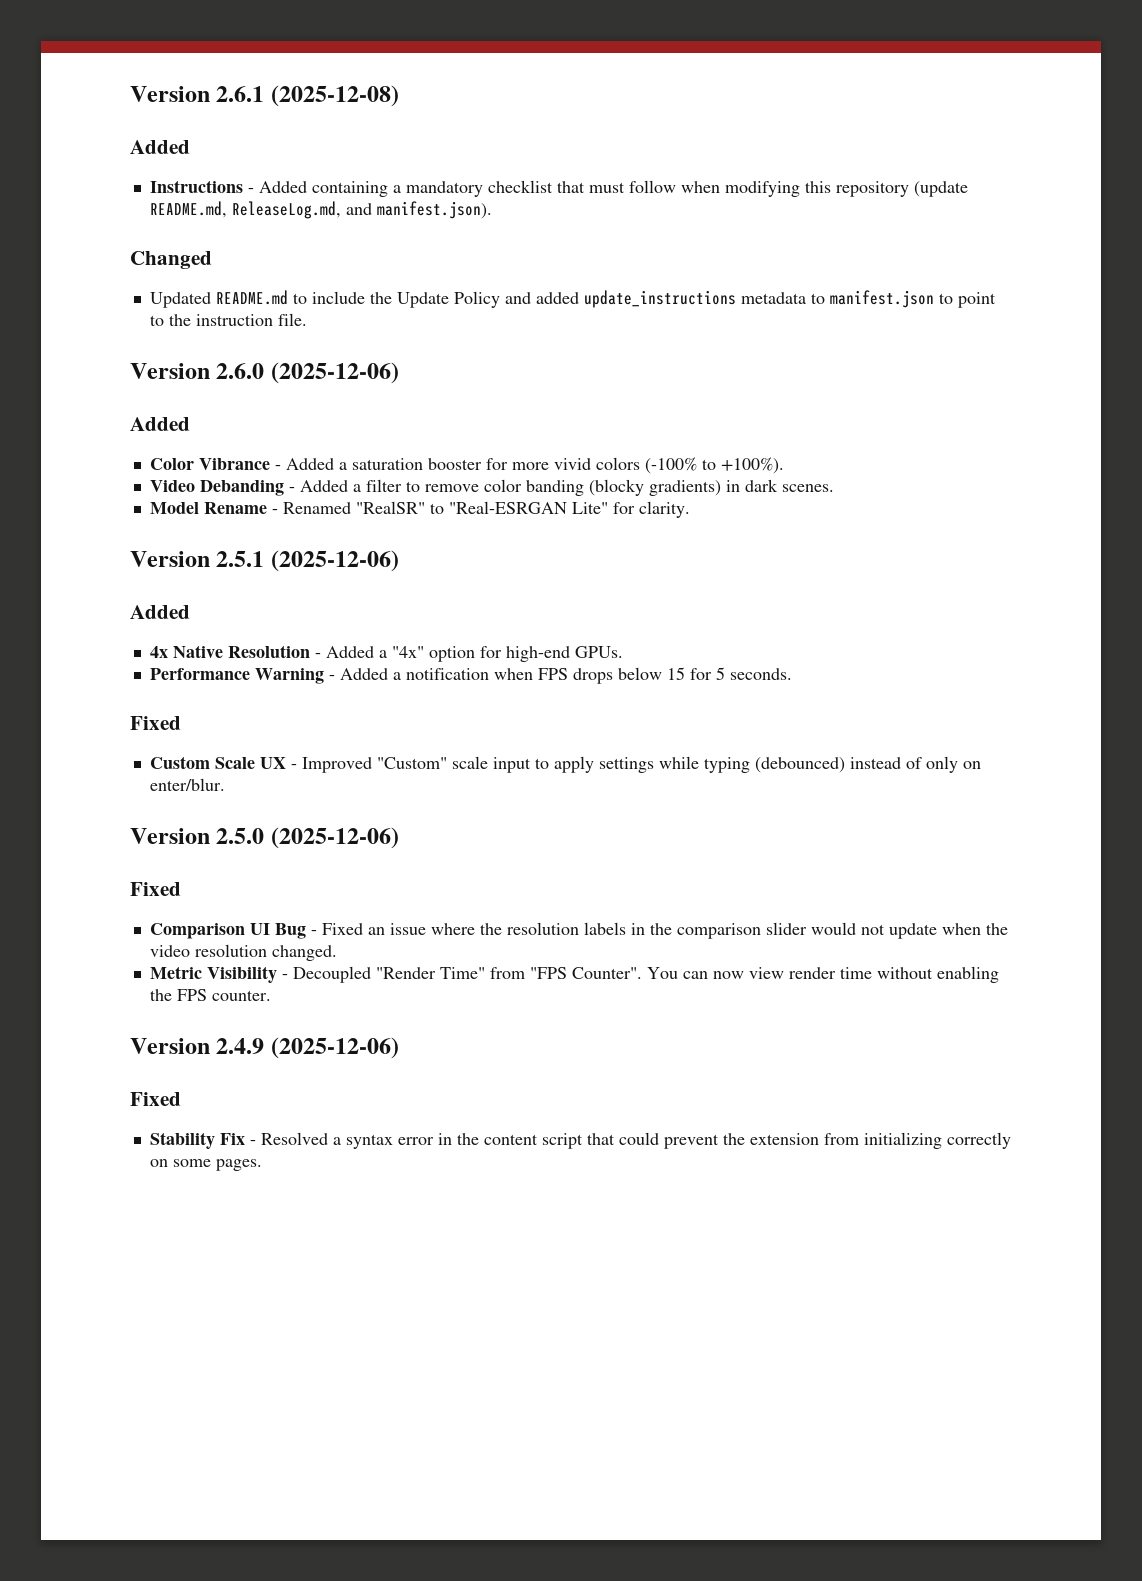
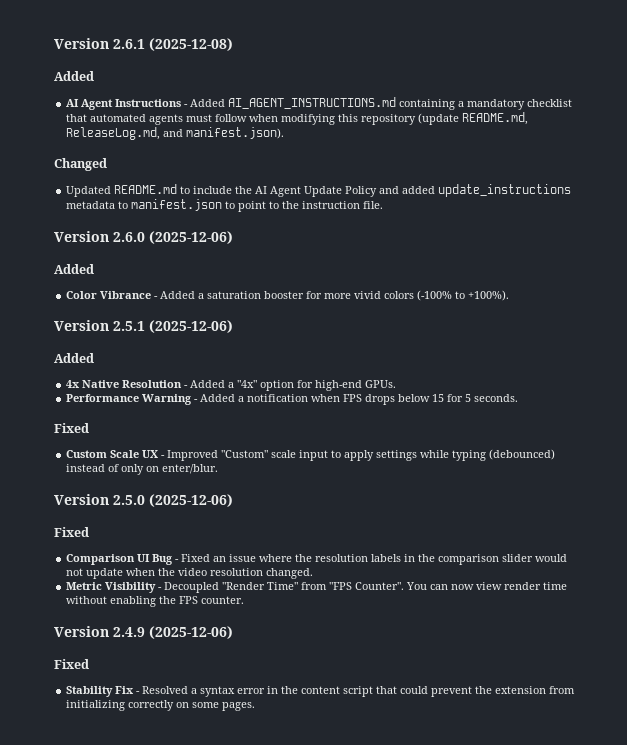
- Instructions - Added containing a mandatory checklist that must follow when modifying this repository (update README.md, ReleaseLog.md, and manifest.json).
+ AI Agent Instructions - Added AI_AGENT_INSTRUCTIONS.md containing a mandatory checklist that automated agents must follow when modifying this repository (update README.md, ReleaseLog.md, and manifest.json).
- Updated README.md to include the Update Policy and added update_instructions metadata to manifest.json to point to the instruction file.
+ Updated README.md to include the AI Agent Update Policy and added update_instructions metadata to manifest.json to point to the instruction file.
- Video Debanding - Added a filter to remove color banding (blocky gradients) in dark scenes.
- Model Rename - Renamed "RealSR" to "Real-ESRGAN Lite" for clarity.

